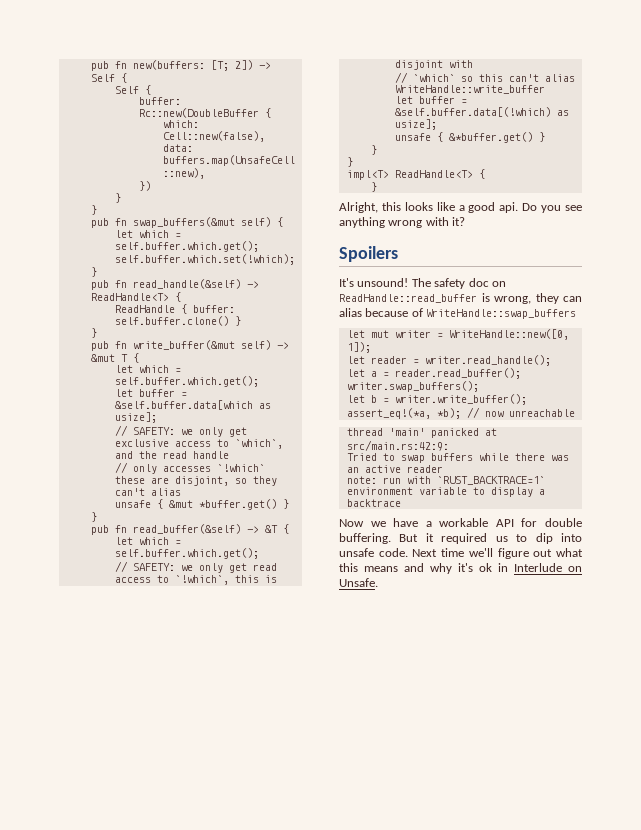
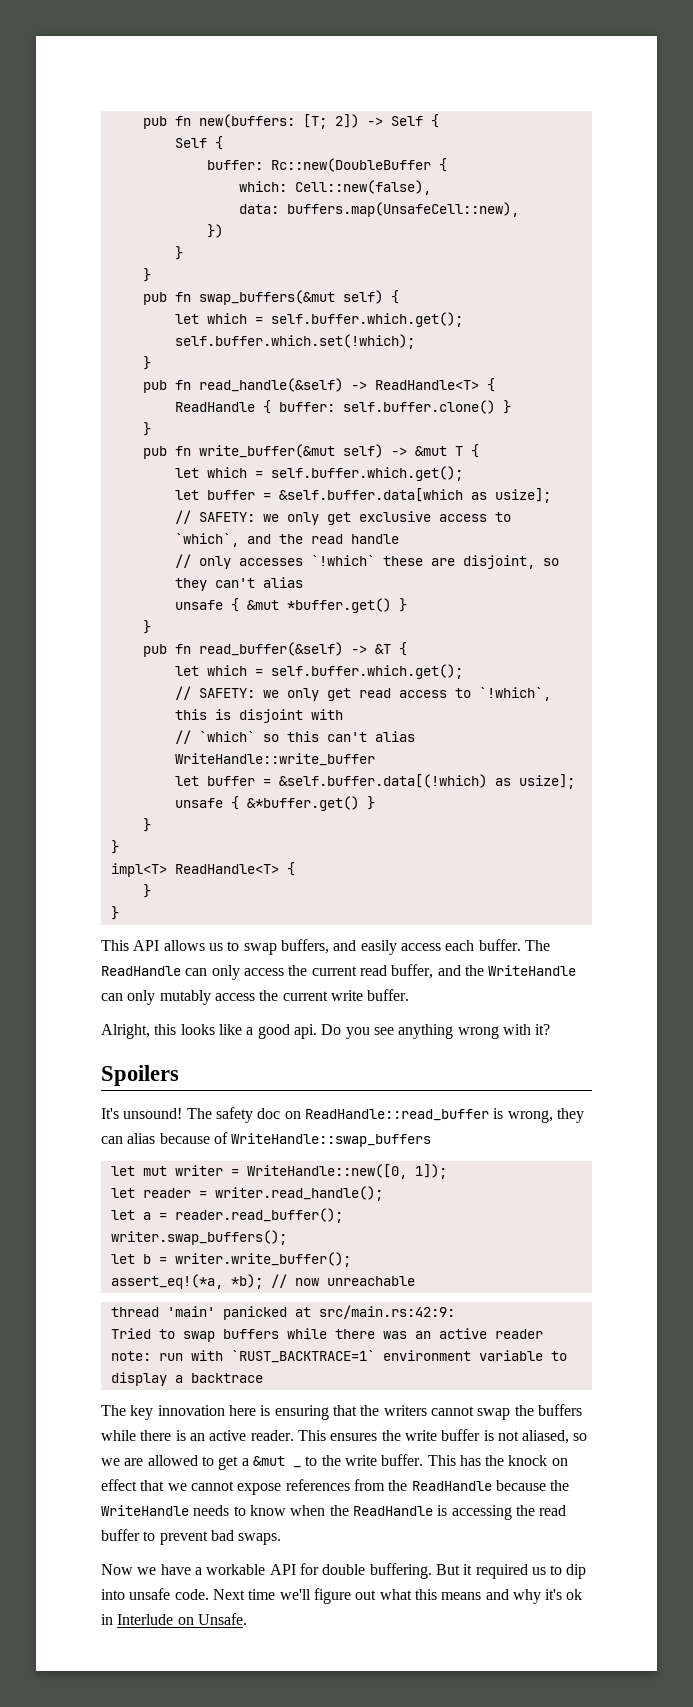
  impl<T> ReadHandle<T> {
  }
+ }
+ This API allows us to swap buffers, and easily access each buffer. The ReadHandle can only access the current read buffer, and the WriteHandle can only mutably access the current write buffer.
+ The key innovation here is ensuring that the writers cannot swap the buffers while there is an active reader. This ensures the write buffer is not aliased, so we are allowed to get a &mut _ to the write buffer. This has the knock on effect that we cannot expose references from the ReadHandle because the WriteHandle needs to know when the ReadHandle is accessing the read buffer to prevent bad swaps.

